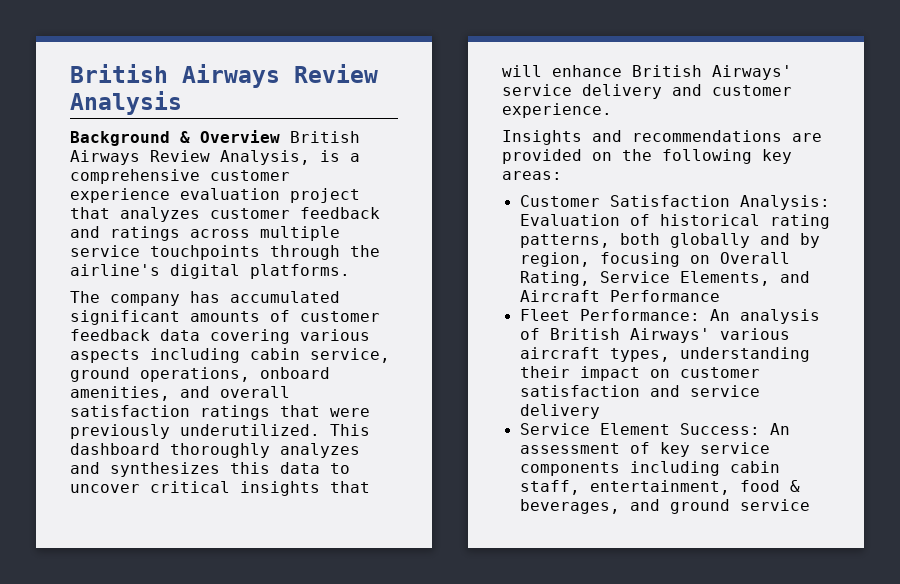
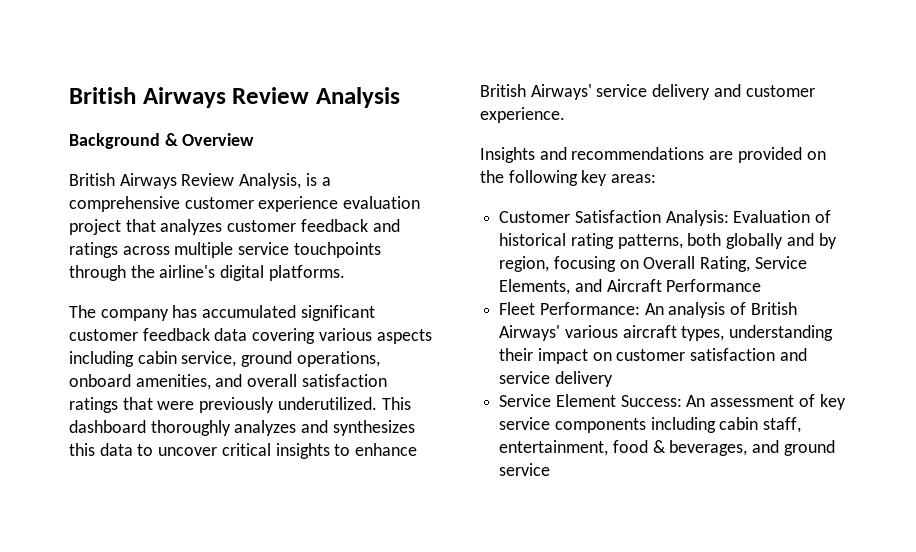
- Background & Overview British Airways Review Analysis, is a comprehensive customer experience evaluation project that analyzes customer feedback and ratings across multiple service touchpoints through the airline's digital platforms.
+ Background & Overview
+ British Airways Review Analysis, is a comprehensive customer experience evaluation project that analyzes customer feedback and ratings across multiple service touchpoints through the airline's digital platforms.
- The company has accumulated significant amounts of customer feedback data covering various aspects including cabin service, ground operations, onboard amenities, and overall satisfaction ratings that were previously underutilized.
+ The company has accumulated significant customer feedback data covering various aspects including cabin service, ground operations, onboard amenities, and overall satisfaction ratings that were previously underutilized.
- This dashboard thoroughly analyzes and synthesizes this data to uncover critical insights that will enhance British Airways' service delivery and customer experience.
+ This dashboard thoroughly analyzes and synthesizes this data to uncover critical insights to enhance British Airways' service delivery and customer experience.

